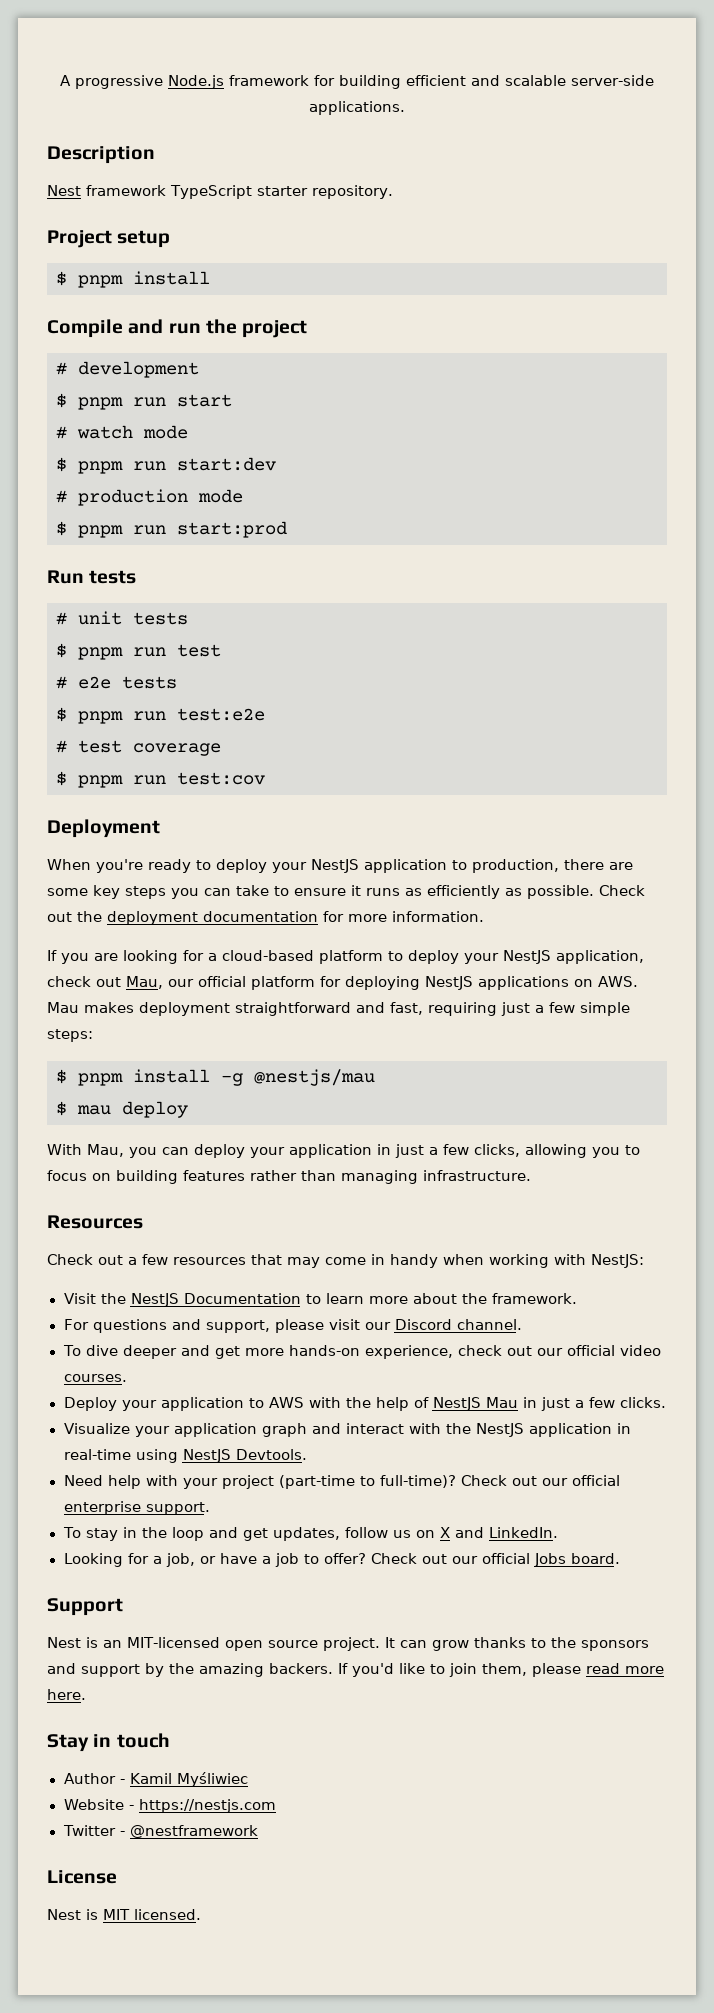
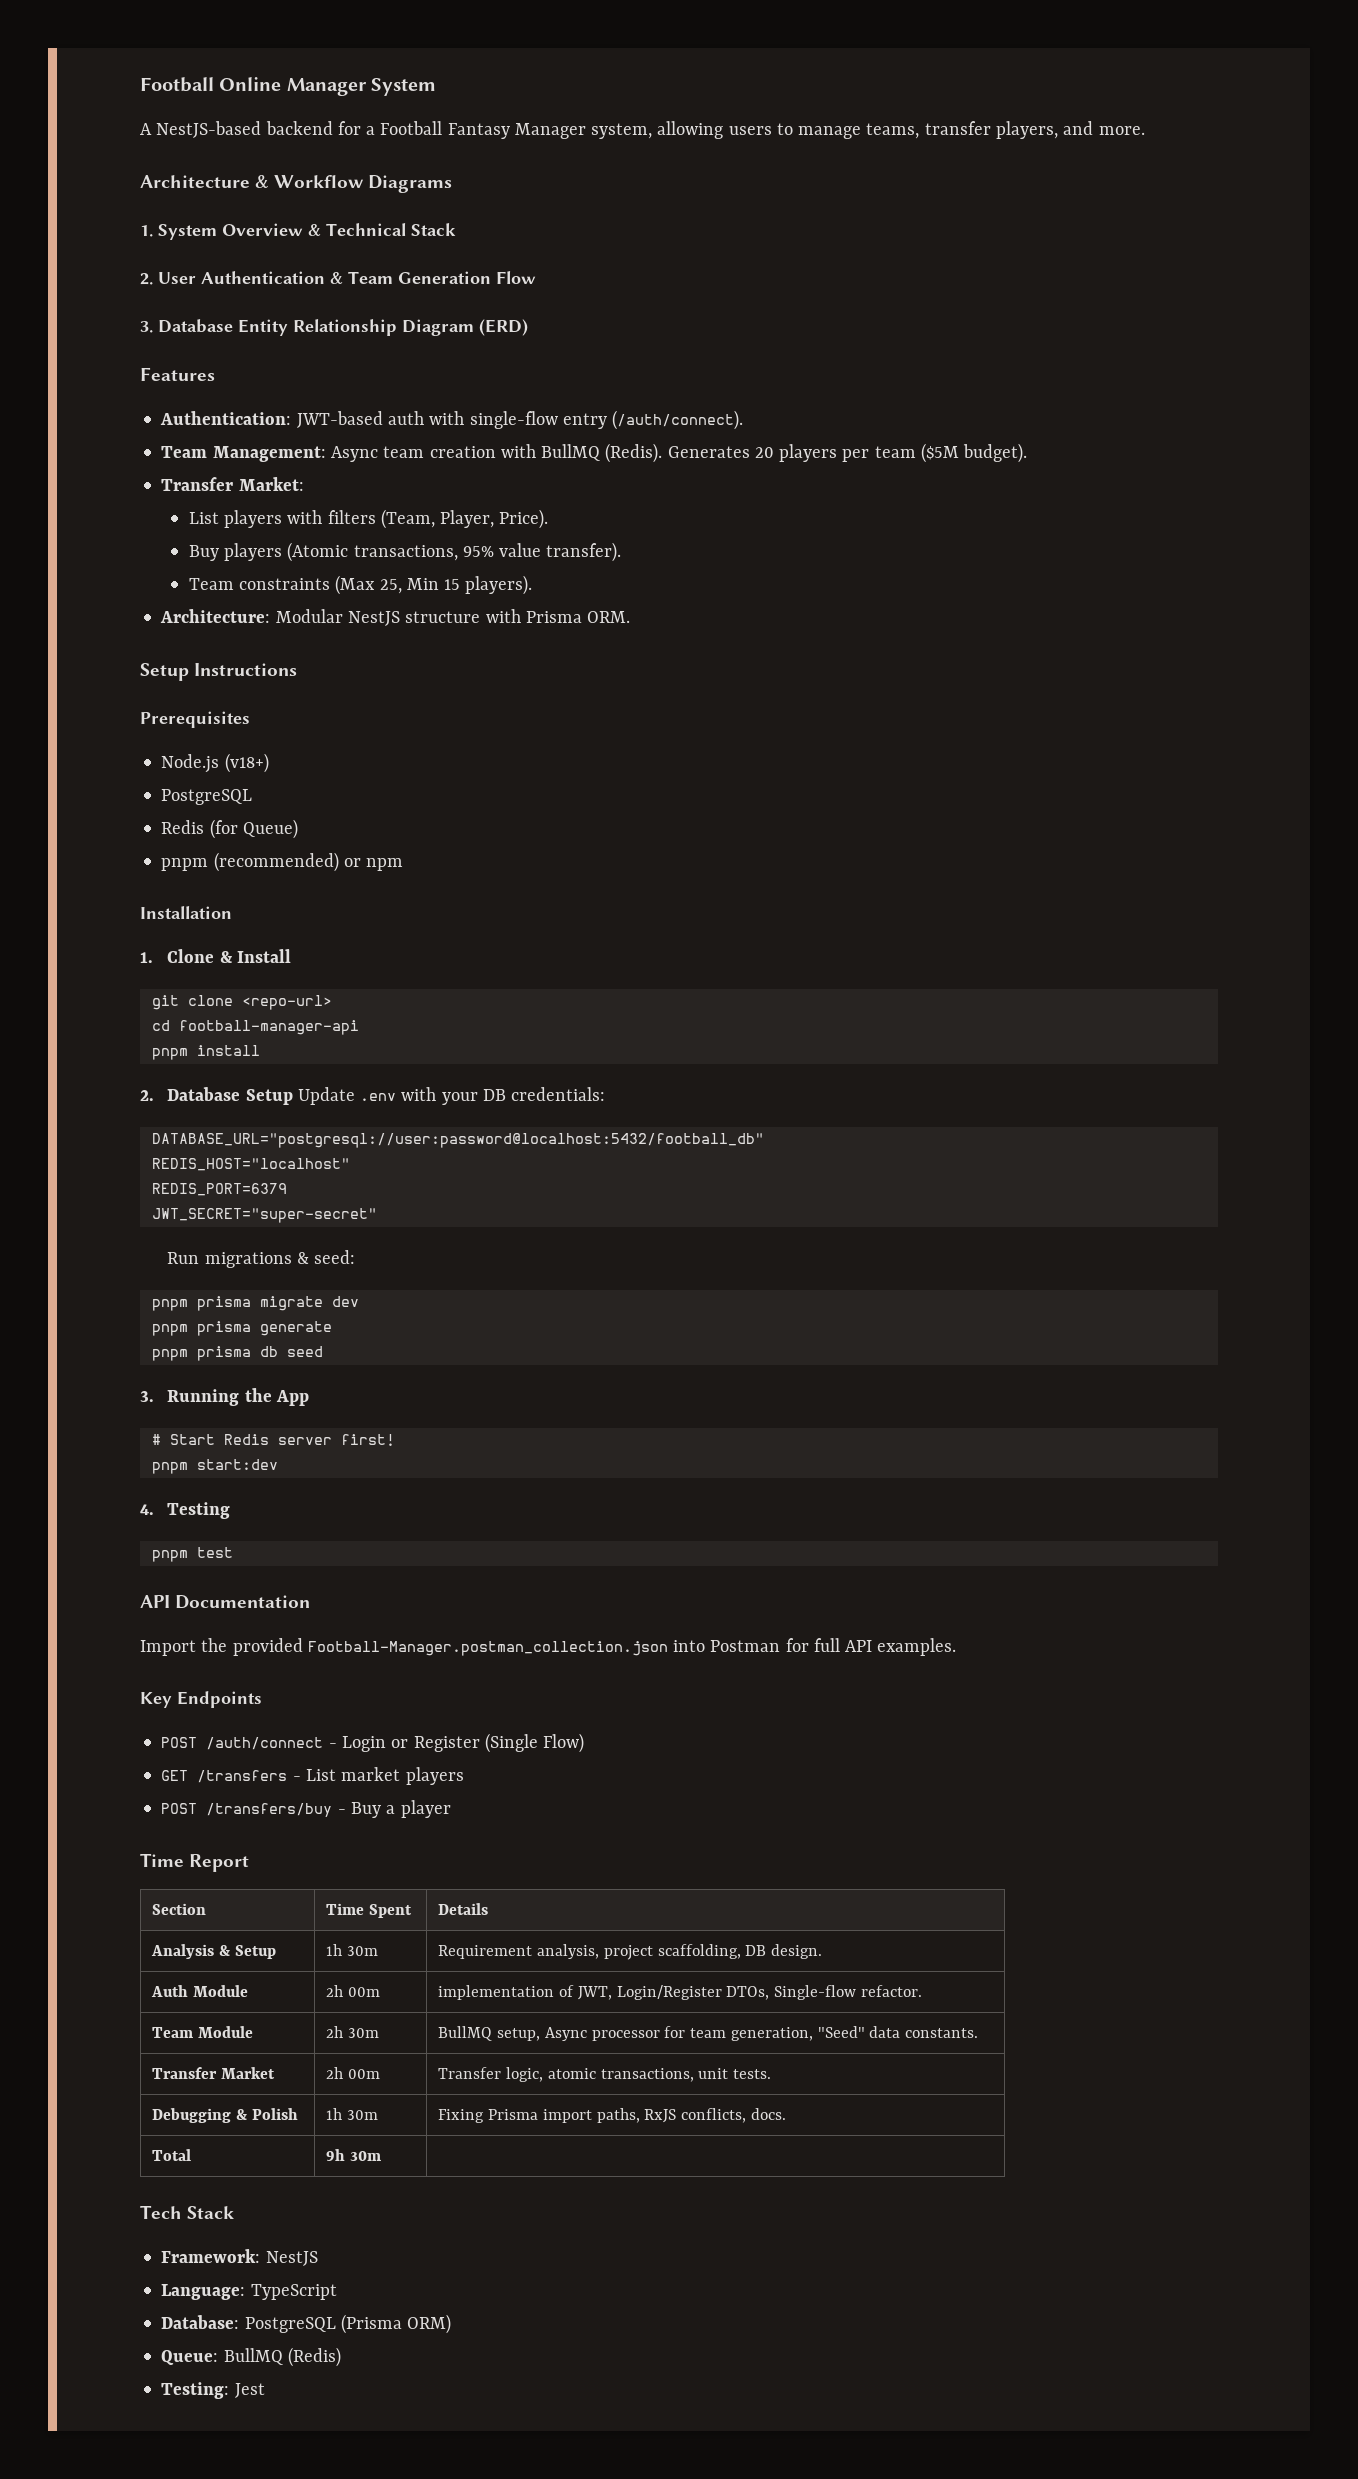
- A progressive Node.js framework for building efficient and scalable server-side applications.
- Description
- Nest framework TypeScript starter repository.
- Project setup
- $ pnpm install
- Compile and run the project
- # development
- $ pnpm run start
- # watch mode
- $ pnpm run start:dev
- # production mode
- $ pnpm run start:prod
- Run tests
- # unit tests
- $ pnpm run test
- # e2e tests
- $ pnpm run test:e2e
- # test coverage
- $ pnpm run test:cov
- Deployment
- When you're ready to deploy your NestJS application to production, there are some key steps you can take to ensure it runs as efficiently as possible. Check out the deployment documentation for more information.
- If you are looking for a cloud-based platform to deploy your NestJS application, check out Mau, our official platform for deploying NestJS applications on AWS. Mau makes deployment straightforward and fast, requiring just a few simple steps:
- $ pnpm install -g @nestjs/mau
- $ mau deploy
- With Mau, you can deploy your application in just a few clicks, allowing you to focus on building features rather than managing infrastructure.
- Resources
- Check out a few resources that may come in handy when working with NestJS:
- Visit the NestJS Documentation to learn more about the framework.
- For questions and support, please visit our Discord channel.
- To dive deeper and get more hands-on experience, check out our official video courses.
- Deploy your application to AWS with the help of NestJS Mau in just a few clicks.
- Visualize your application graph and interact with the NestJS application in real-time using NestJS Devtools.
- Need help with your project (part-time to full-time)? Check out our official enterprise support.
- To stay in the loop and get updates, follow us on X and LinkedIn.
- Looking for a job, or have a job to offer? Check out our official Jobs board.
- Support
- Nest is an MIT-licensed open source project. It can grow thanks to the sponsors and support by the amazing backers. If you'd like to join them, please read more here.
- Stay in touch
- Author - Kamil Myśliwiec
- Website - https://nestjs.com
- Twitter - @nestframework
- License
- Nest is MIT licensed.
+ Football Online Manager System
+ A NestJS-based backend for a Football Fantasy Manager system, allowing users to manage teams, transfer players, and more.
+ Architecture & Workflow Diagrams
+ 1. System Overview & Technical Stack
+ 2. User Authentication & Team Generation Flow
+ 3. Database Entity Relationship Diagram (ERD)
+ Features
+ Authentication: JWT-based auth with single-flow entry (/auth/connect).
+ Team Management: Async team creation with BullMQ (Redis). Generates 20 players per team ($5M budget).
+ Transfer Market:
+ List players with filters (Team, Player, Price).
+ Buy players (Atomic transactions, 95% value transfer).
+ Team constraints (Max 25, Min 15 players).
+ Architecture: Modular NestJS structure with Prisma ORM.
+ Setup Instructions
+ Prerequisites
+ Node.js (v18+)
+ PostgreSQL
+ Redis (for Queue)
+ pnpm (recommended) or npm
+ Installation
+ 1. Clone & Install
+ git clone <repo-url>
+ cd football-manager-api
+ pnpm install
+ 2. Database Setup Update .env with your DB credentials:
+ DATABASE_URL="postgresql://user:password@localhost:5432/football_db"
+ REDIS_HOST="localhost"
+ REDIS_PORT=6379
+ JWT_SECRET="super-secret"
+ Run migrations & seed:
+ pnpm prisma migrate dev
+ pnpm prisma generate
+ pnpm prisma db seed
+ 3. Running the App
+ # Start Redis server first!
+ pnpm start:dev
+ 4. Testing
+ pnpm test
+ API Documentation
+ Import the provided Football-Manager.postman_collection.json into Postman for full API examples.
+ Key Endpoints
+ POST /auth/connect - Login or Register (Single Flow)
+ GET /transfers - List market players
+ POST /transfers/buy - Buy a player
+ Time Report
+ Section | Time Spent | Details
+ Analysis & Setup | 1h 30m | Requirement analysis, project scaffolding, DB design.
+ Auth Module | 2h 00m | implementation of JWT, Login/Register DTOs, Single-flow refactor.
+ Team Module | 2h 30m | BullMQ setup, Async processor for team generation, "Seed" data constants.
+ Transfer Market | 2h 00m | Transfer logic, atomic transactions, unit tests.
+ Debugging & Polish | 1h 30m | Fixing Prisma import paths, RxJS conflicts, docs.
+ Total | 9h 30m |
+ Tech Stack
+ Framework: NestJS
+ Language: TypeScript
+ Database: PostgreSQL (Prisma ORM)
+ Queue: BullMQ (Redis)
+ Testing: Jest

